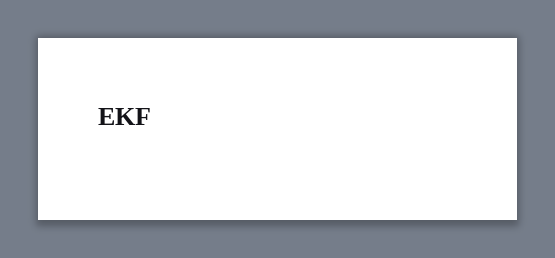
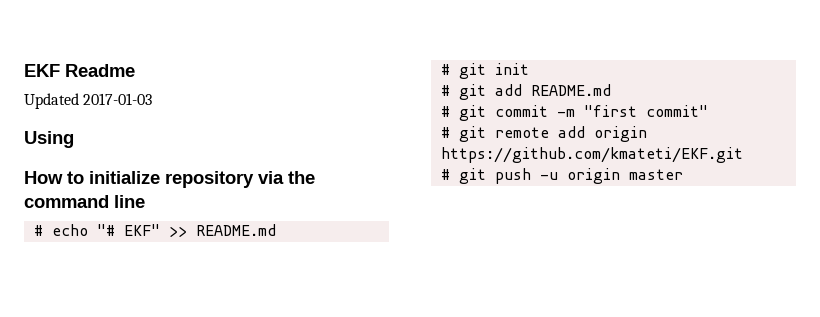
- EKF
+ EKF Readme
+ Updated 2017-01-03
+ Using
+ How to initialize repository via the command line
+ # echo "# EKF" >> README.md
+ # git init
+ # git add README.md
+ # git commit -m "first commit"
+ # git remote add origin https://github.com/kmateti/EKF.git
+ # git push -u origin master

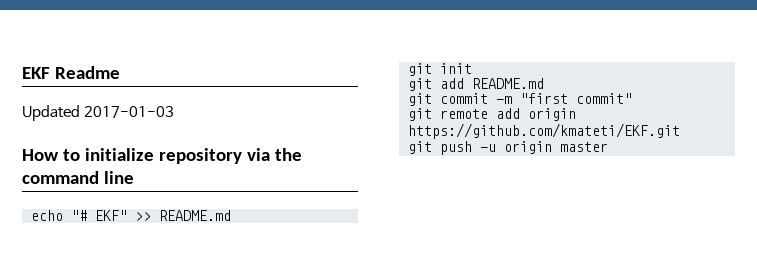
- Using
- # echo "# EKF" >> README.md
+ echo "# EKF" >> README.md
- # git init
+ git init
- # git add README.md
+ git add README.md
- # git commit -m "first commit"
+ git commit -m "first commit"
- # git remote add origin https://github.com/kmateti/EKF.git
+ git remote add origin https://github.com/kmateti/EKF.git
- # git push -u origin master
+ git push -u origin master

